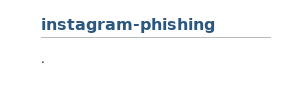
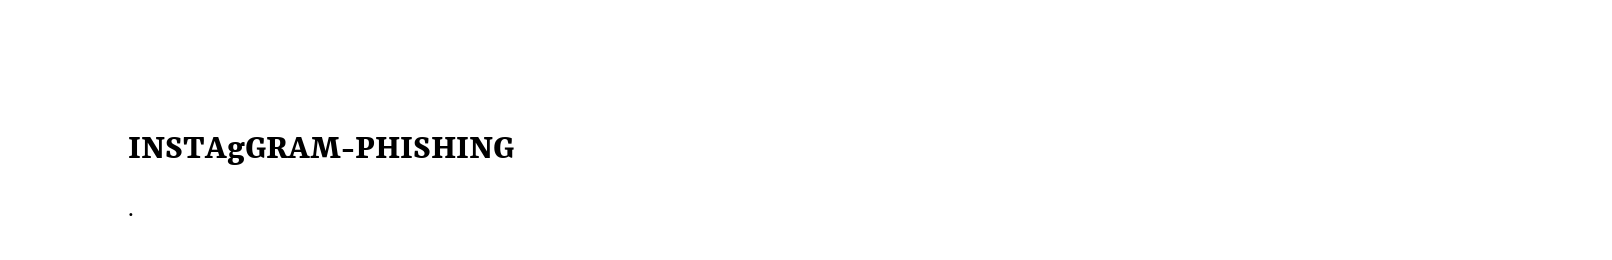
- instagram-phishing
+ INSTAgGRAM-PHISHING

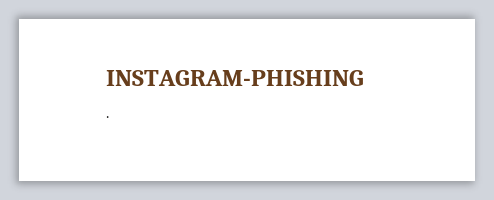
- INSTAgGRAM-PHISHING
+ INSTAGRAM-PHISHING

